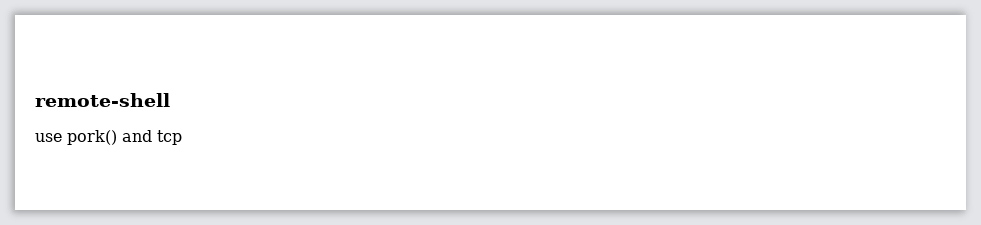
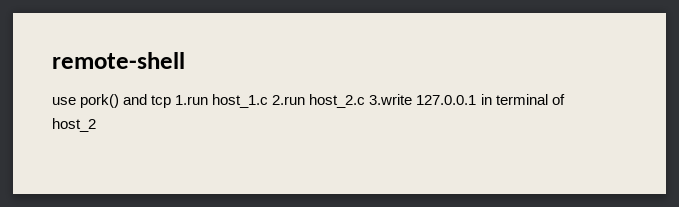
- use pork() and tcp
+ use pork() and tcp 1.run host_1.c 2.run host_2.c 3.write 127.0.0.1 in terminal of host_2

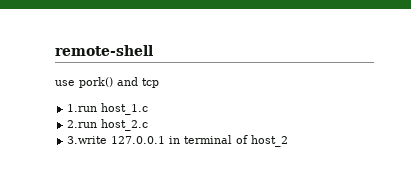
- use pork() and tcp 1.run host_1.c 2.run host_2.c 3.write 127.0.0.1 in terminal of host_2
+ use pork() and tcp
+ 1.run host_1.c
+ 2.run host_2.c
+ 3.write 127.0.0.1 in terminal of host_2

